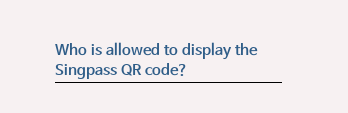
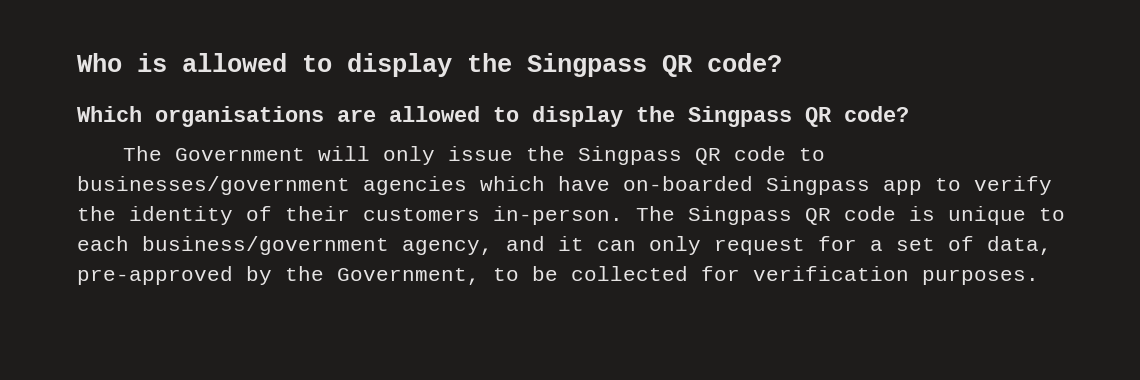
+ Which organisations are allowed to display the Singpass QR code?
+ The Government will only issue the Singpass QR code to businesses/government agencies which have on-boarded Singpass app to verify the identity of their customers in-person. The Singpass QR code is unique to each business/government agency, and it can only request for a set of data, pre-approved by the Government, to be collected for verification purposes.

